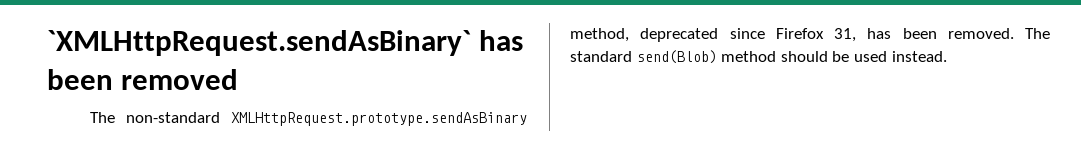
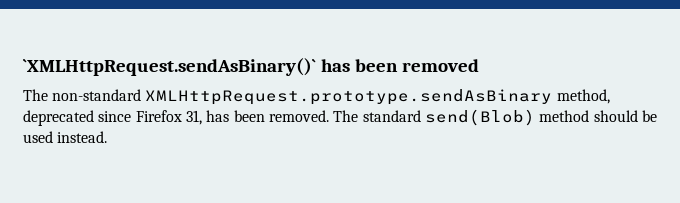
- `XMLHttpRequest.sendAsBinary` has been removed
+ `XMLHttpRequest.sendAsBinary()` has been removed

